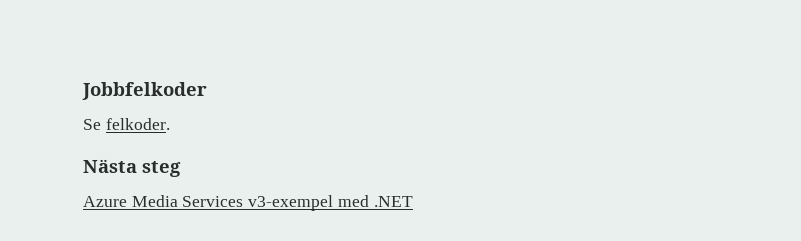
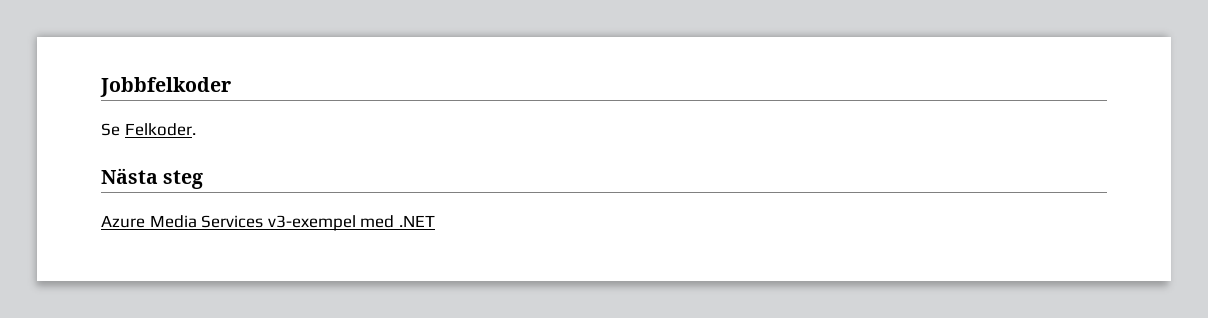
- Se felkoder.
+ Se Felkoder.

